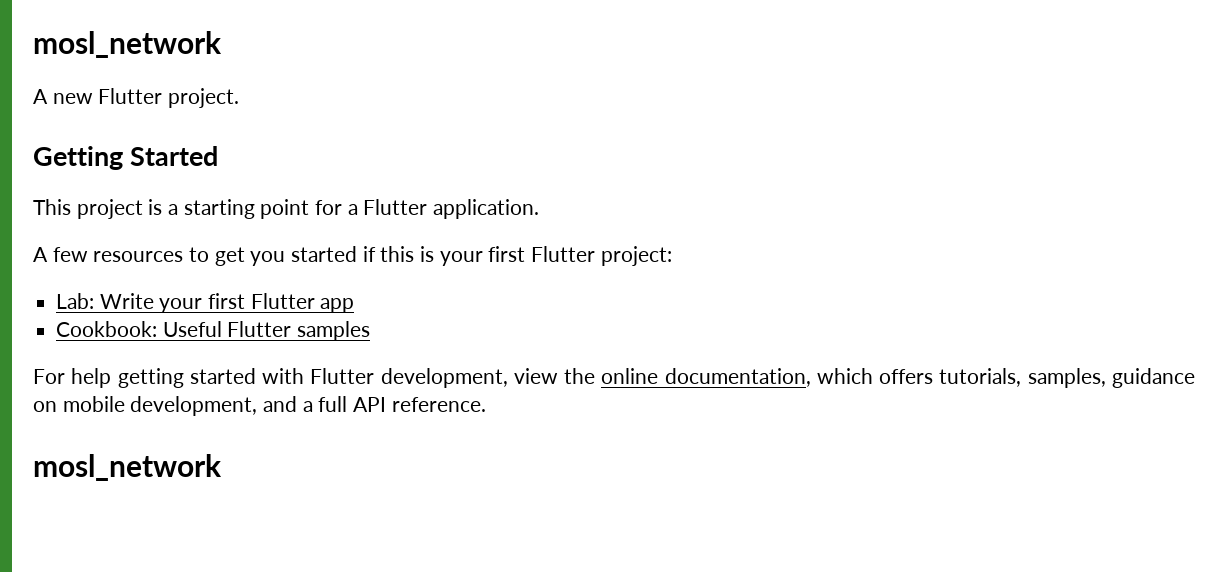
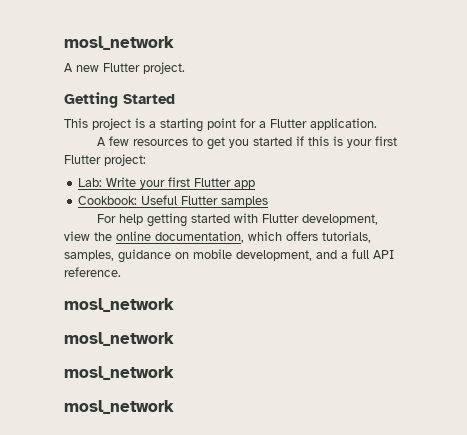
  For help getting started with Flutter development, view the online documentation, which offers tutorials, samples, guidance on mobile development, and a full API reference.
+ mosl_network
+ mosl_network
+ mosl_network

